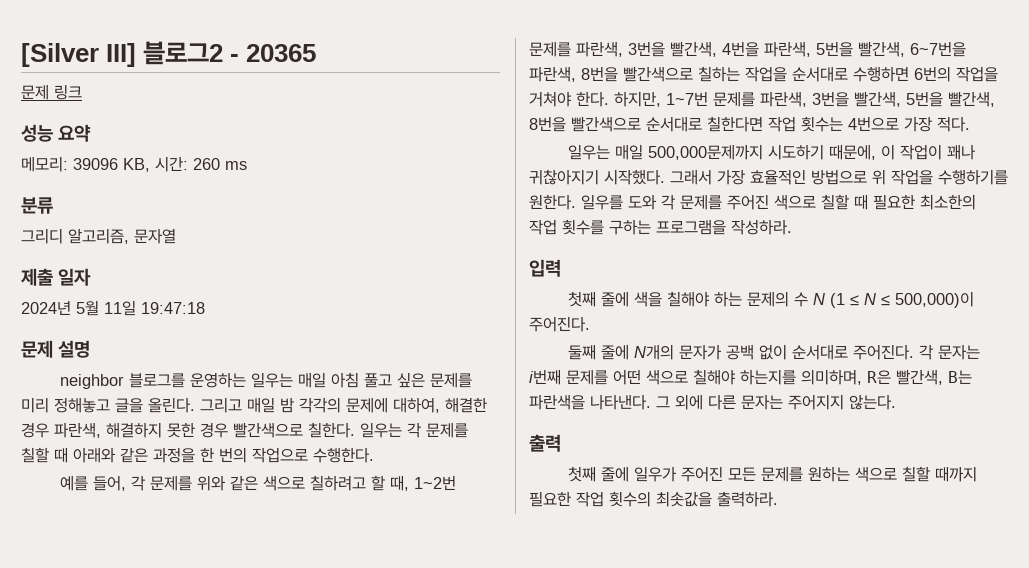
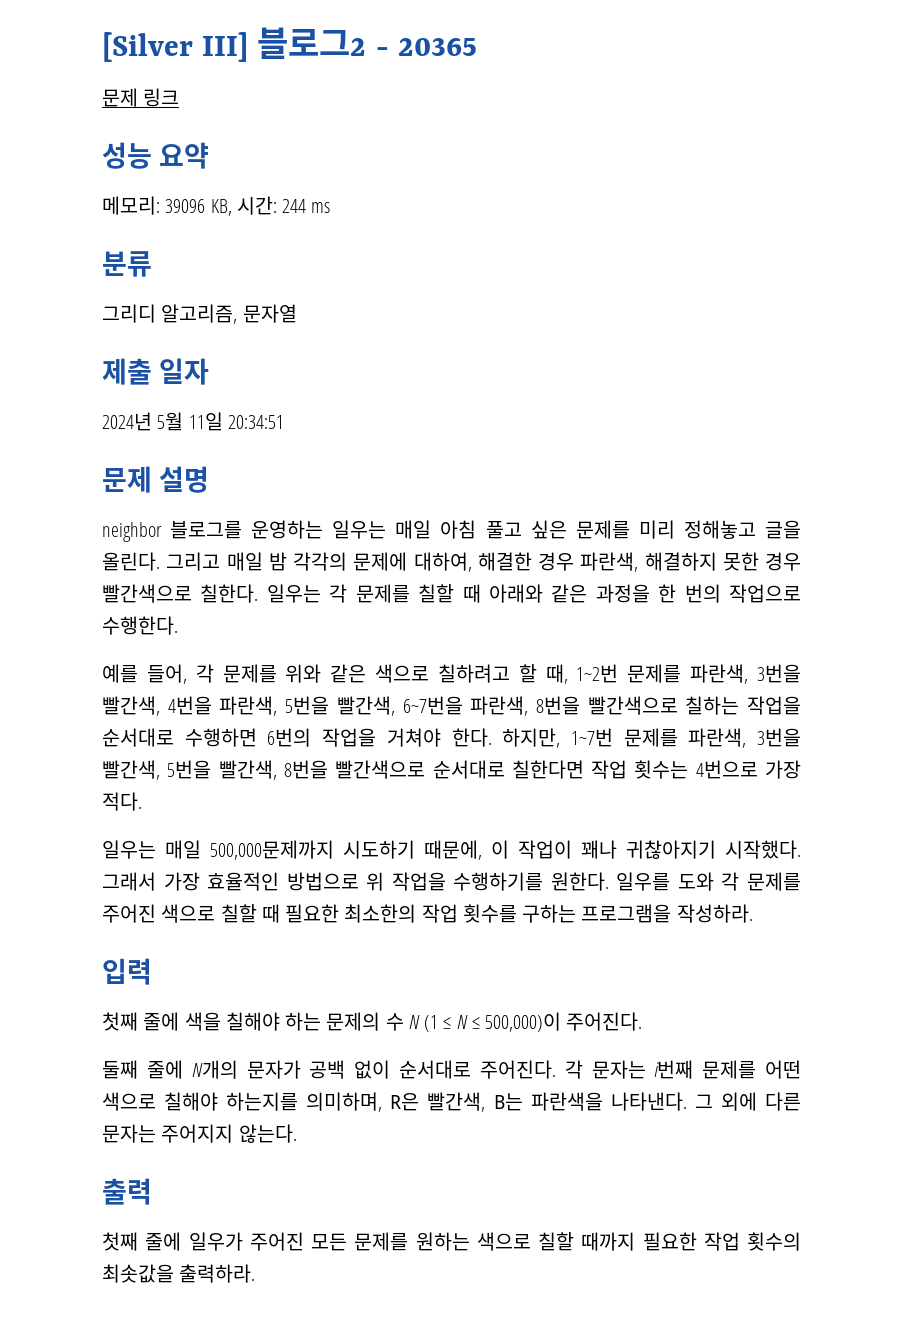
- 메모리: 39096 KB, 시간: 260 ms
+ 메모리: 39096 KB, 시간: 244 ms
- 2024년 5월 11일 19:47:18
+ 2024년 5월 11일 20:34:51

